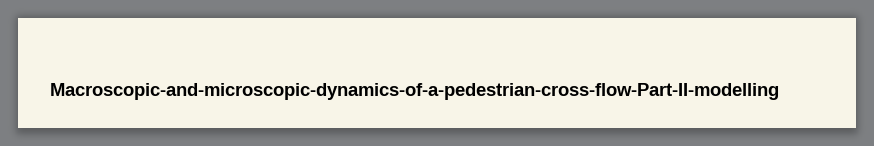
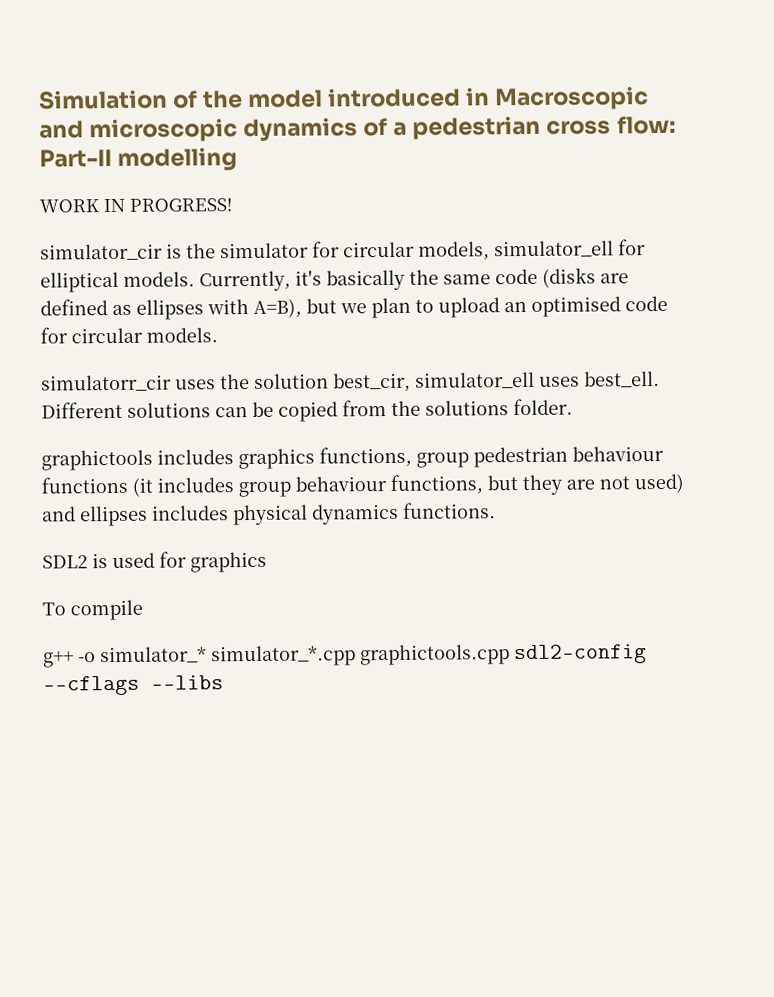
- Macroscopic-and-microscopic-dynamics-of-a-pedestrian-cross-flow-Part-II-modelling
+ Simulation of the model introduced in Macroscopic and microscopic dynamics of a pedestrian cross flow: Part-II modelling
+ WORK IN PROGRESS!
+ simulator_cir is the simulator for circular models, simulator_ell for elliptical models. Currently, it's basically the same code (disks are defined as ellipses with A=B), but we plan to upload an optimised code for circular models.
+ simulatorr_cir uses the solution best_cir, simulator_ell uses best_ell. Different solutions can be copied from the solutions folder.
+ graphictools includes graphics functions, group pedestrian behaviour functions (it includes group behaviour functions, but they are not used) and ellipses includes physical dynamics functions.
+ SDL2 is used for graphics
+ To compile
+ g++ -o simulator_* simulator_*.cpp graphictools.cpp sdl2-config --cflags --libs

